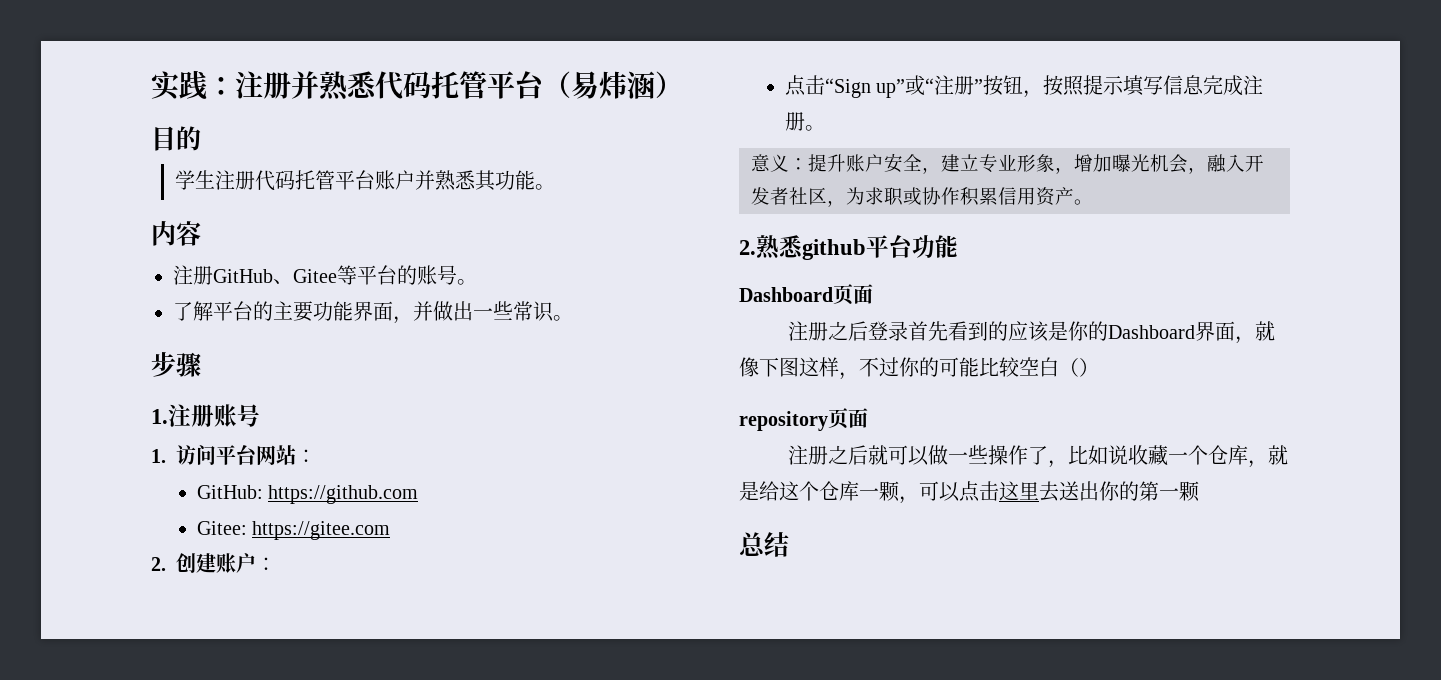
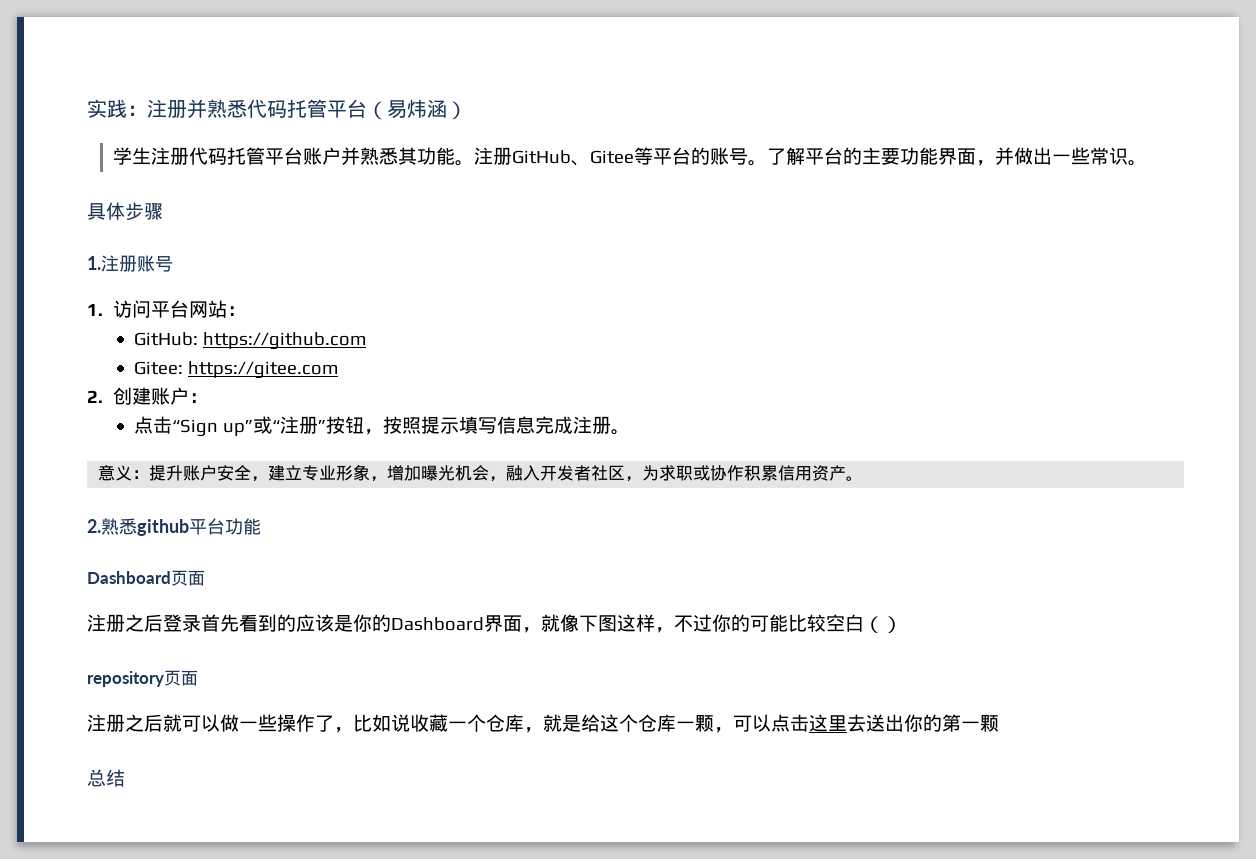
- 目的
- 学生注册代码托管平台账户并熟悉其功能。
- 内容
- 注册GitHub、Gitee等平台的账号。
- 了解平台的主要功能界面，并做出一些常识。
+ 学生注册代码托管平台账户并熟悉其功能。注册GitHub、Gitee等平台的账号。了解平台的主要功能界面，并做出一些常识。
- 步骤
+ 具体步骤

